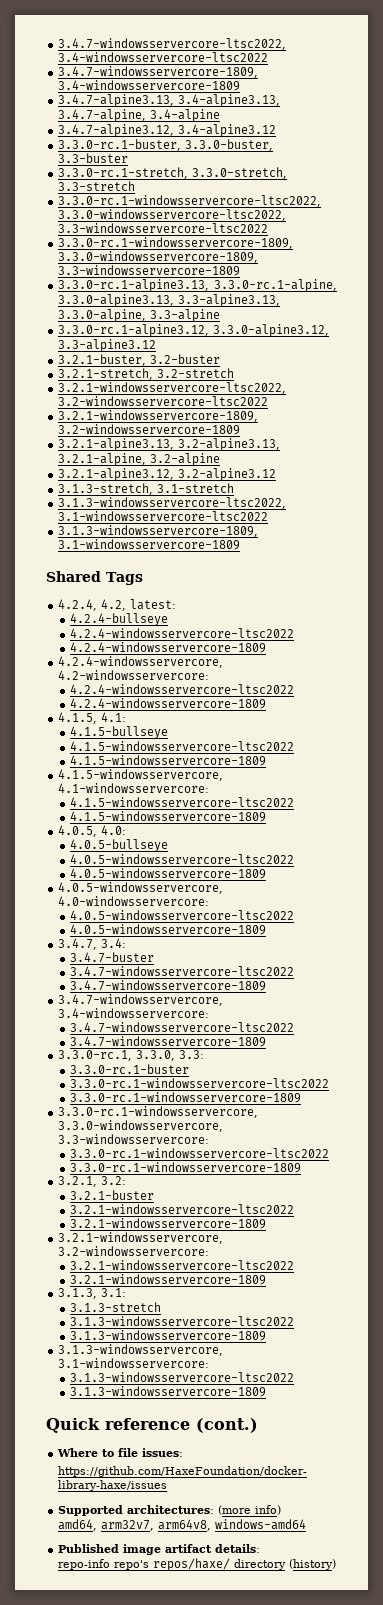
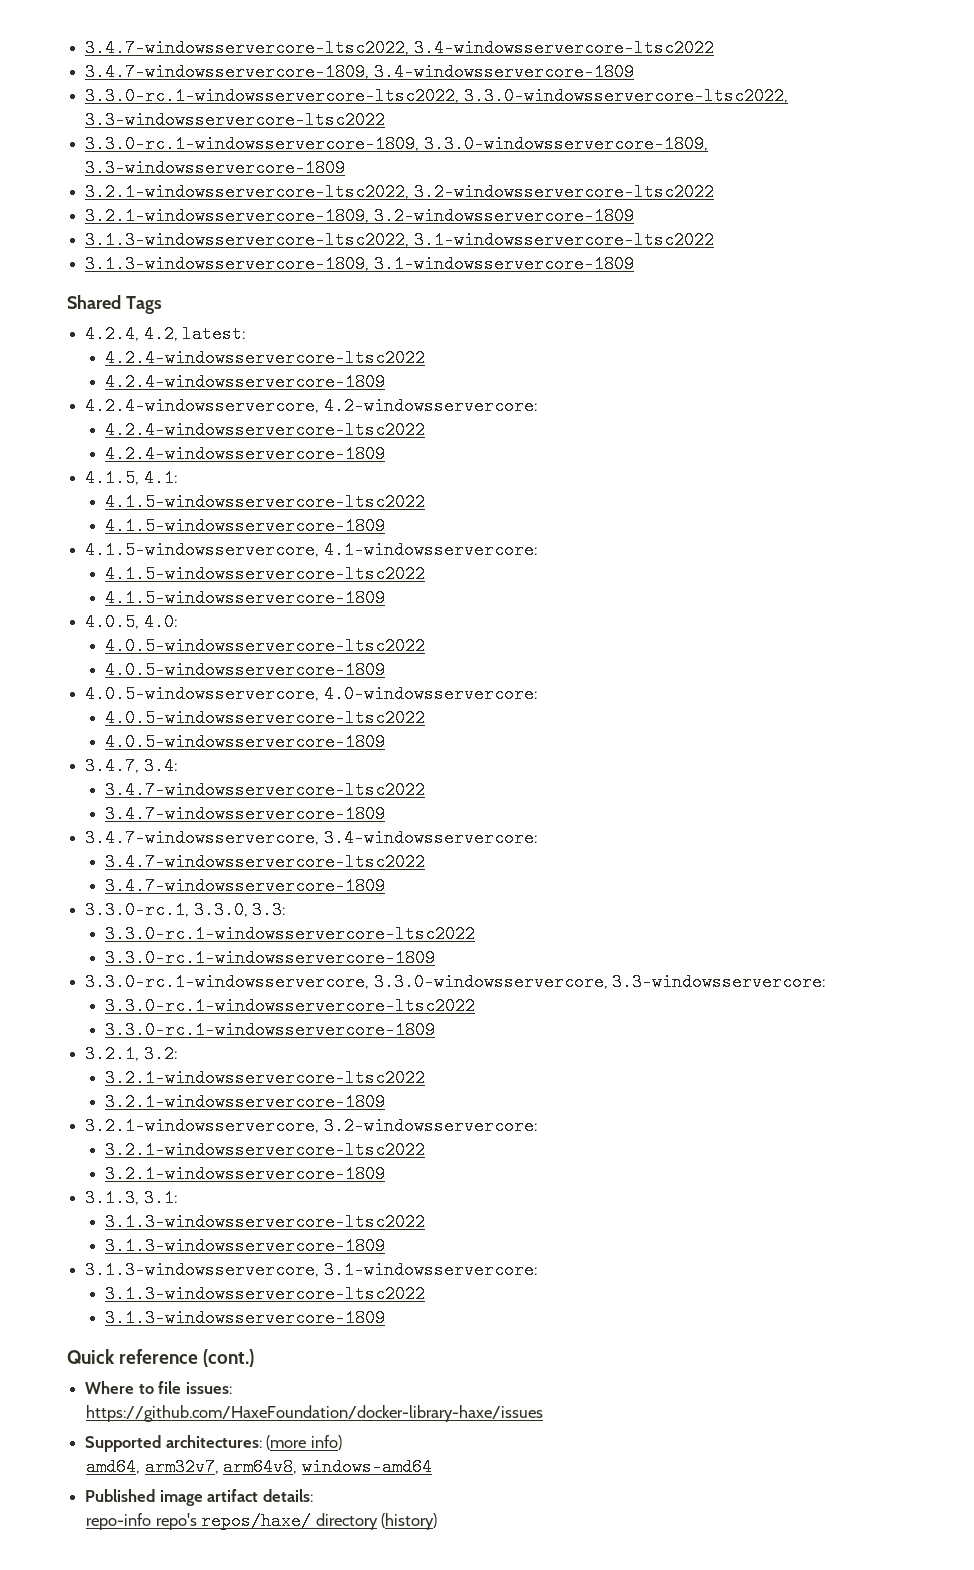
- 3.4.7-alpine3.13, 3.4-alpine3.13, 3.4.7-alpine, 3.4-alpine
- 3.4.7-alpine3.12, 3.4-alpine3.12
- 3.3.0-rc.1-buster, 3.3.0-buster, 3.3-buster
- 3.3.0-rc.1-stretch, 3.3.0-stretch, 3.3-stretch
- 3.3.0-rc.1-alpine3.13, 3.3.0-rc.1-alpine, 3.3.0-alpine3.13, 3.3-alpine3.13, 3.3.0-alpine, 3.3-alpine
- 3.3.0-rc.1-alpine3.12, 3.3.0-alpine3.12, 3.3-alpine3.12
- 3.2.1-buster, 3.2-buster
- 3.2.1-stretch, 3.2-stretch
  3.2.1-windowsservercore-ltsc2022, 3.2-windowsservercore-ltsc2022
  3.2.1-windowsservercore-1809, 3.2-windowsservercore-1809
- 3.2.1-alpine3.13, 3.2-alpine3.13, 3.2.1-alpine, 3.2-alpine
- 3.2.1-alpine3.12, 3.2-alpine3.12
- 3.1.3-stretch, 3.1-stretch
- 4.2.4-bullseye
- 4.1.5-bullseye
- 4.0.5-bullseye
- 3.4.7-buster
- 3.3.0-rc.1-buster
- 3.2.1-buster
- 3.1.3-stretch

